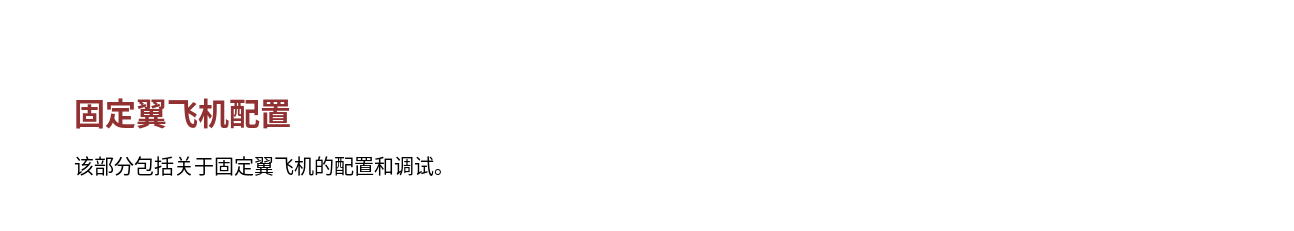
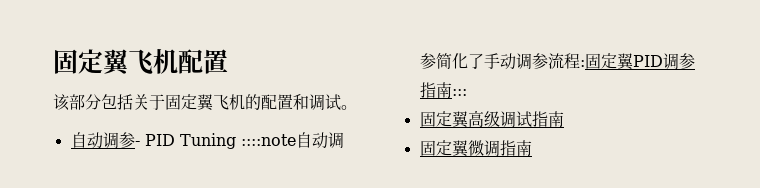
+ 自动调参- PID Tuning ::::note自动调参简化了手动调参流程:固定翼PID调参指南:::
+ 固定翼高级调试指南
+ 固定翼微调指南

